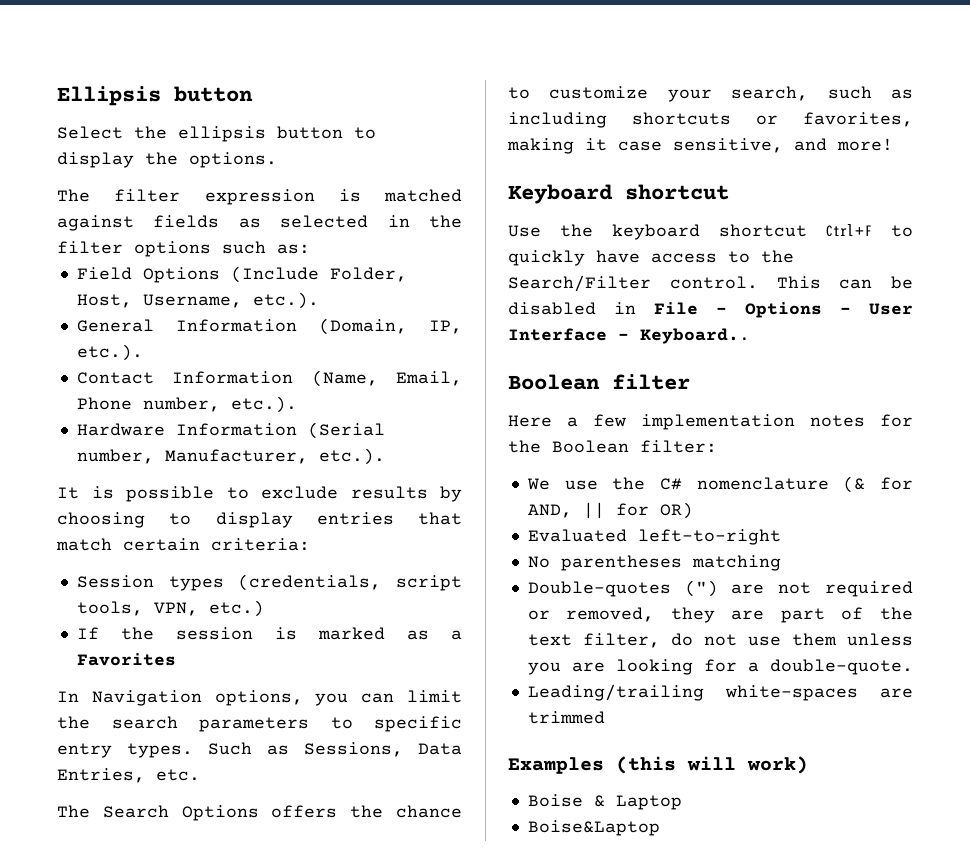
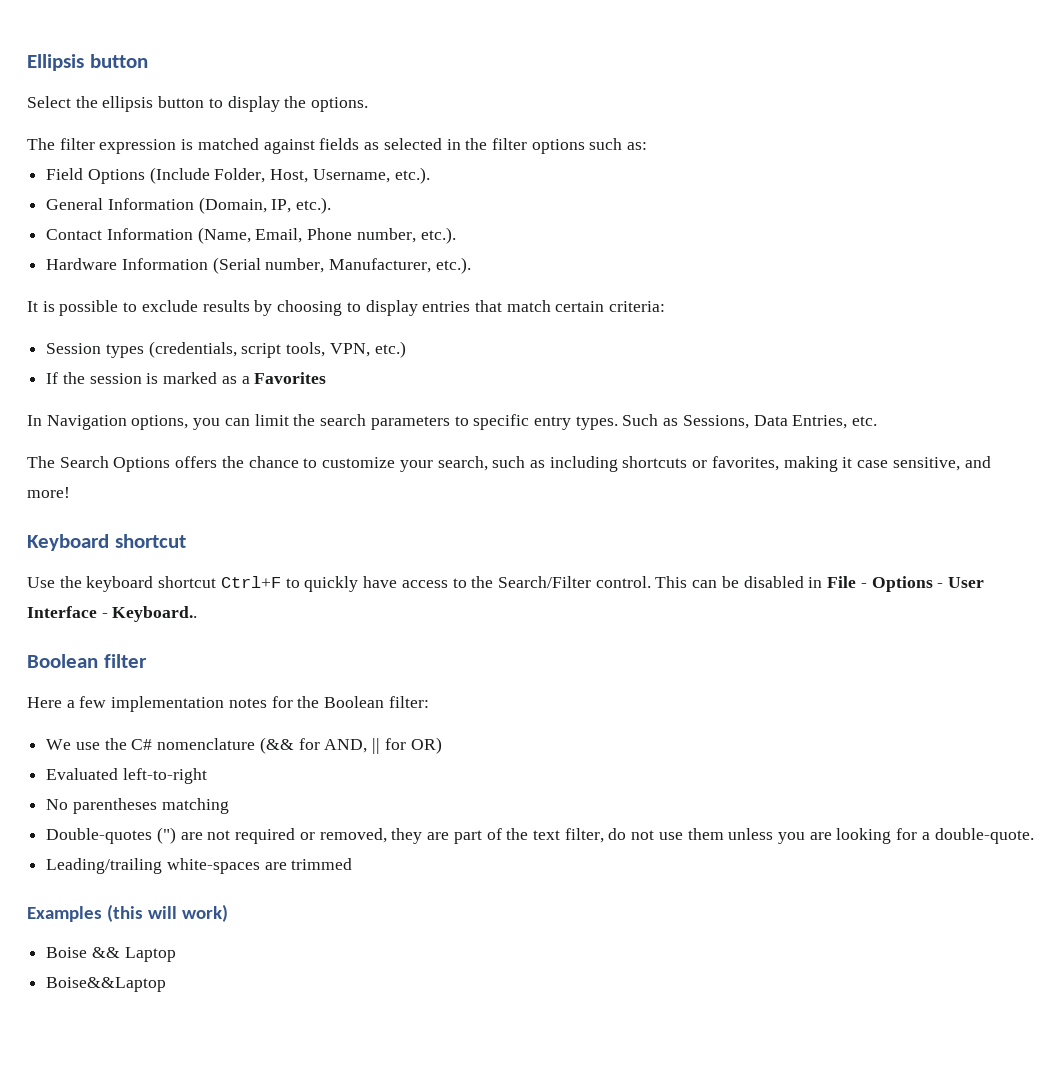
- We use the C# nomenclature (& for AND, || for OR)
+ We use the C# nomenclature (&& for AND, || for OR)
- Boise & Laptop
+ Boise && Laptop
- Boise&Laptop
+ Boise&&Laptop

